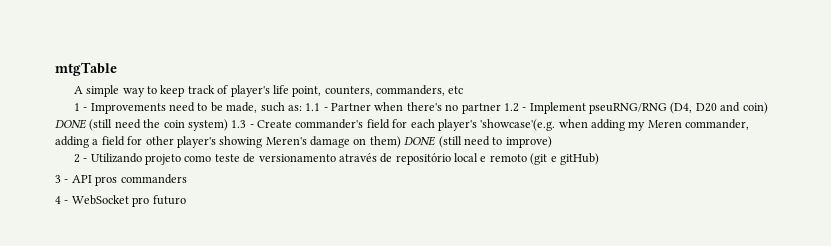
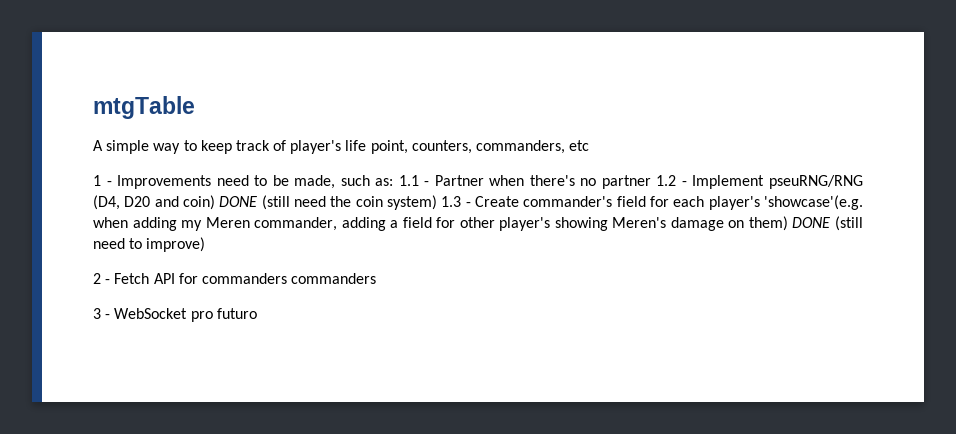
- 2 - Utilizando projeto como teste de versionamento através de repositório local e remoto (git e gitHub)
- 3 - API pros commanders
- 4 - WebSocket pro futuro
+ 2 - Fetch API for commanders commanders
+ 3 - WebSocket pro futuro

